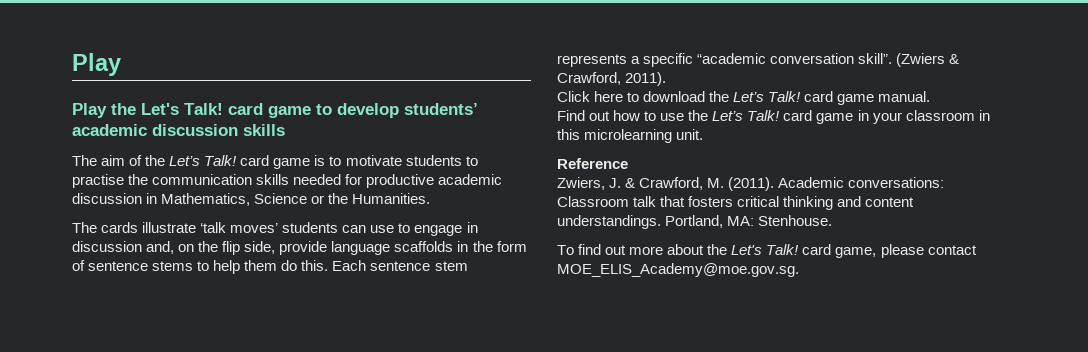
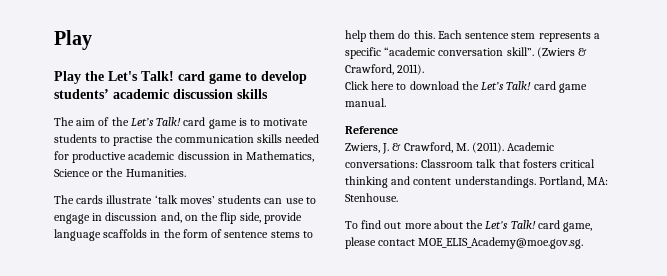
- Find out how to use the Let’s Talk! card game in your classroom in this microlearning unit.

